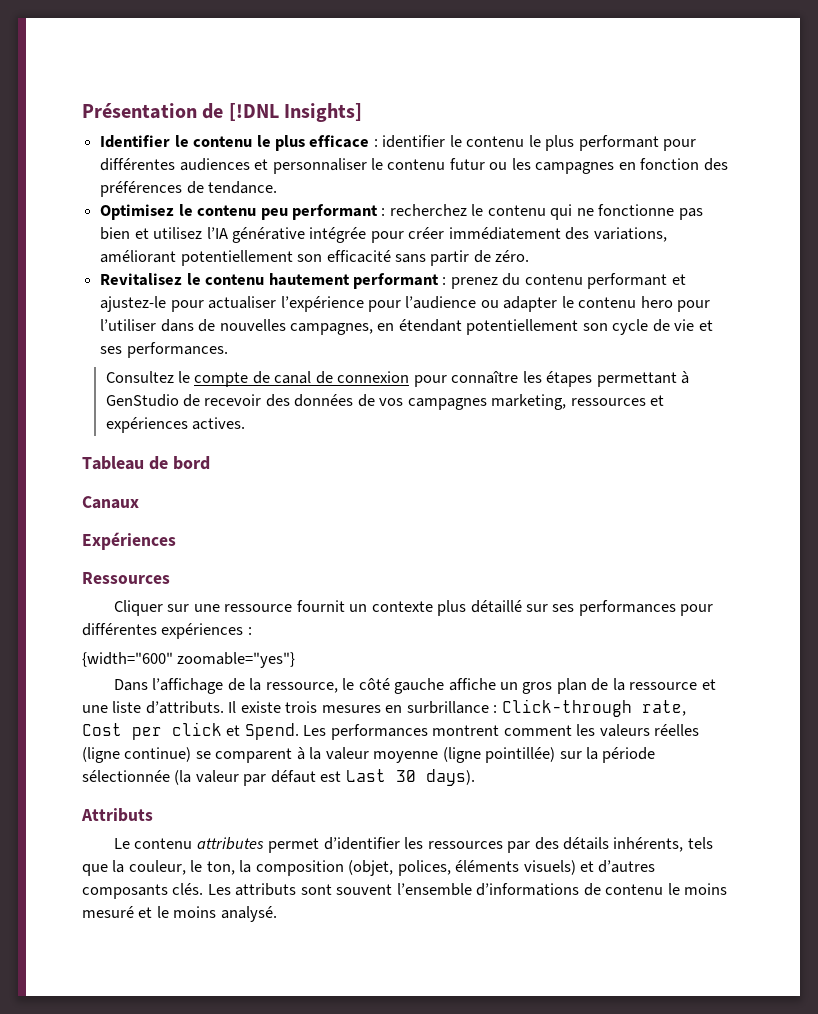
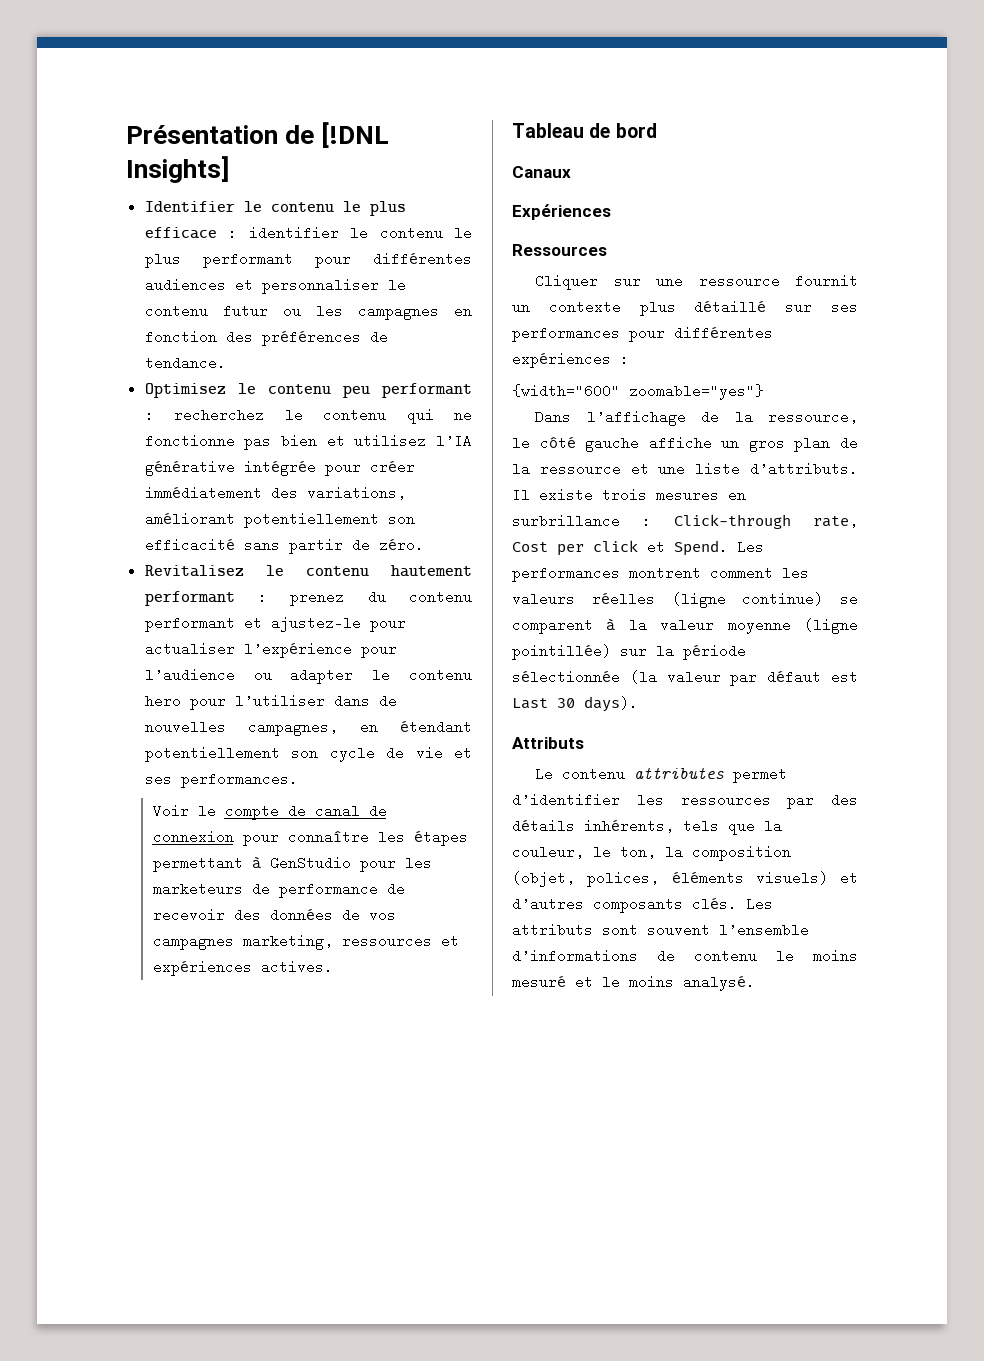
- Consultez le compte de canal de connexion pour connaître les étapes permettant à GenStudio de recevoir des données de vos campagnes marketing, ressources et expériences actives.
+ Voir le compte de canal de connexion pour connaître les étapes permettant à GenStudio pour les marketeurs de performance de recevoir des données de vos campagnes marketing, ressources et expériences actives.

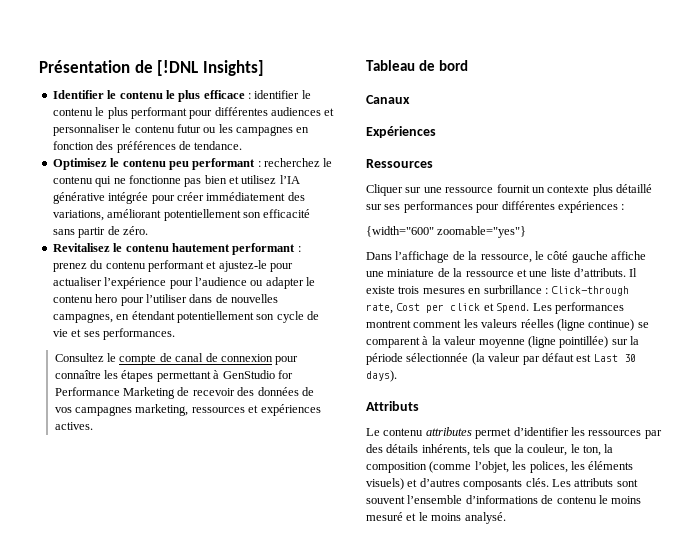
- Voir le compte de canal de connexion pour connaître les étapes permettant à GenStudio pour les marketeurs de performance de recevoir des données de vos campagnes marketing, ressources et expériences actives.
+ Consultez le compte de canal de connexion pour connaître les étapes permettant à GenStudio for Performance Marketing de recevoir des données de vos campagnes marketing, ressources et expériences actives.
- Dans l’affichage de la ressource, le côté gauche affiche un gros plan de la ressource et une liste d’attributs.
+ Dans l’affichage de la ressource, le côté gauche affiche une miniature de la ressource et une liste d’attributs.
- Le contenu attributes permet d’identifier les ressources par des détails inhérents, tels que la couleur, le ton, la composition (objet, polices, éléments visuels) et d’autres composants clés.
+ Le contenu attributes permet d’identifier les ressources par des détails inhérents, tels que la couleur, le ton, la composition (comme l’objet, les polices, les éléments visuels) et d’autres composants clés.

